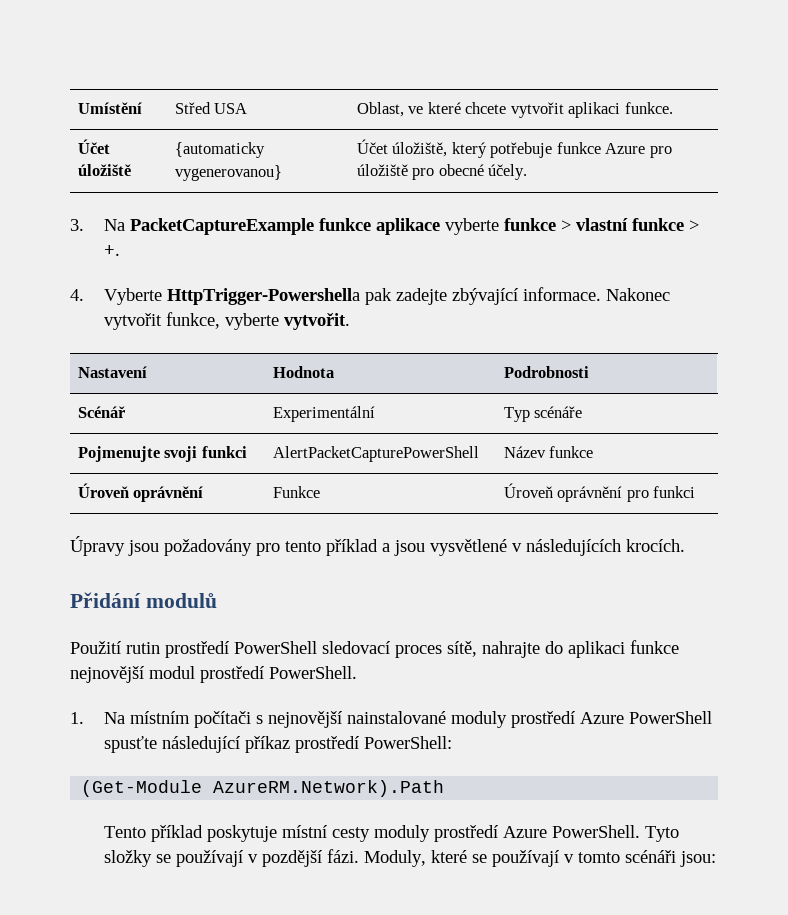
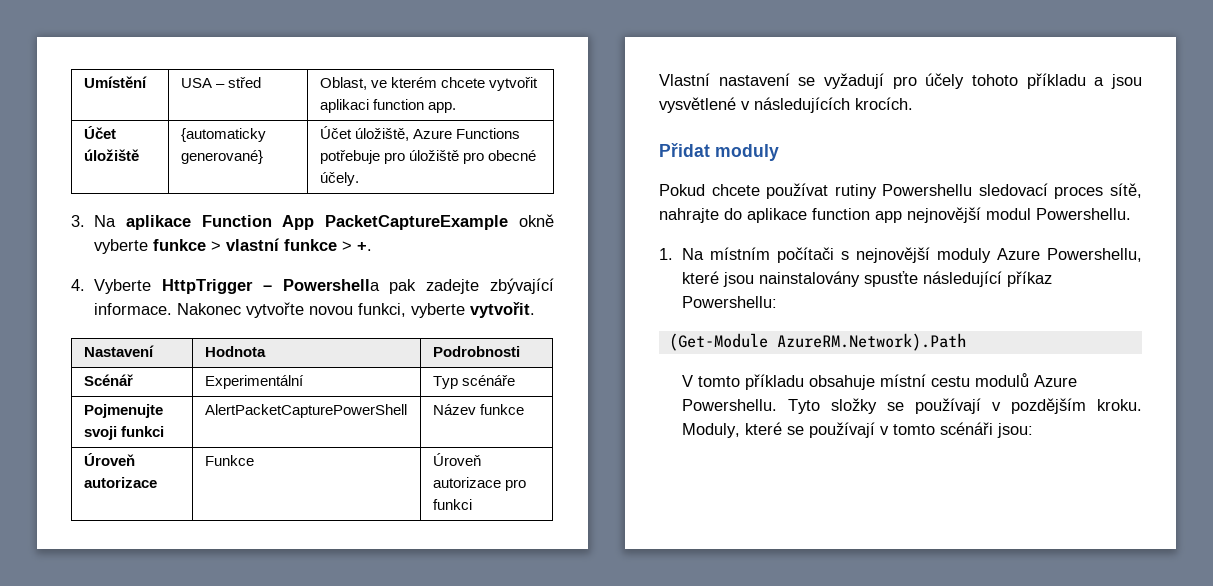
- Umístění | Střed USA | Oblast, ve které chcete vytvořit aplikaci funkce.
+ Umístění | USA – střed | Oblast, ve kterém chcete vytvořit aplikaci function app.
- Účet úložiště | {automaticky vygenerovanou} | Účet úložiště, který potřebuje funkce Azure pro úložiště pro obecné účely.
+ Účet úložiště | {automaticky generované} | Účet úložiště, Azure Functions potřebuje pro úložiště pro obecné účely.
- 3. Na PacketCaptureExample funkce aplikace vyberte funkce > vlastní funkce > +.
+ 3. Na aplikace Function App PacketCaptureExample okně vyberte funkce > vlastní funkce > +.
- 4. Vyberte HttpTrigger-Powershella pak zadejte zbývající informace.
+ 4. Vyberte HttpTrigger – Powershella pak zadejte zbývající informace.
- Nakonec vytvořit funkce, vyberte vytvořit.
+ Nakonec vytvořte novou funkci, vyberte vytvořit.
- Úroveň oprávnění | Funkce | Úroveň oprávnění pro funkci
+ Úroveň autorizace | Funkce | Úroveň autorizace pro funkci
- Úpravy jsou požadovány pro tento příklad a jsou vysvětlené v následujících krocích.
+ Vlastní nastavení se vyžadují pro účely tohoto příkladu a jsou vysvětlené v následujících krocích.
- Přidání modulů
- Použití rutin prostředí PowerShell sledovací proces sítě, nahrajte do aplikaci funkce nejnovější modul prostředí PowerShell.
+ Přidat moduly
+ Pokud chcete používat rutiny Powershellu sledovací proces sítě, nahrajte do aplikace function app nejnovější modul Powershellu.
- 1. Na místním počítači s nejnovější nainstalované moduly prostředí Azure PowerShell spusťte následující příkaz prostředí PowerShell:
+ 1. Na místním počítači s nejnovější moduly Azure Powershellu, které jsou nainstalovány spusťte následující příkaz Powershellu:
- Tento příklad poskytuje místní cesty moduly prostředí Azure PowerShell.
+ V tomto příkladu obsahuje místní cestu modulů Azure Powershellu.
- Tyto složky se používají v pozdější fázi.
+ Tyto složky se používají v pozdějším kroku.

